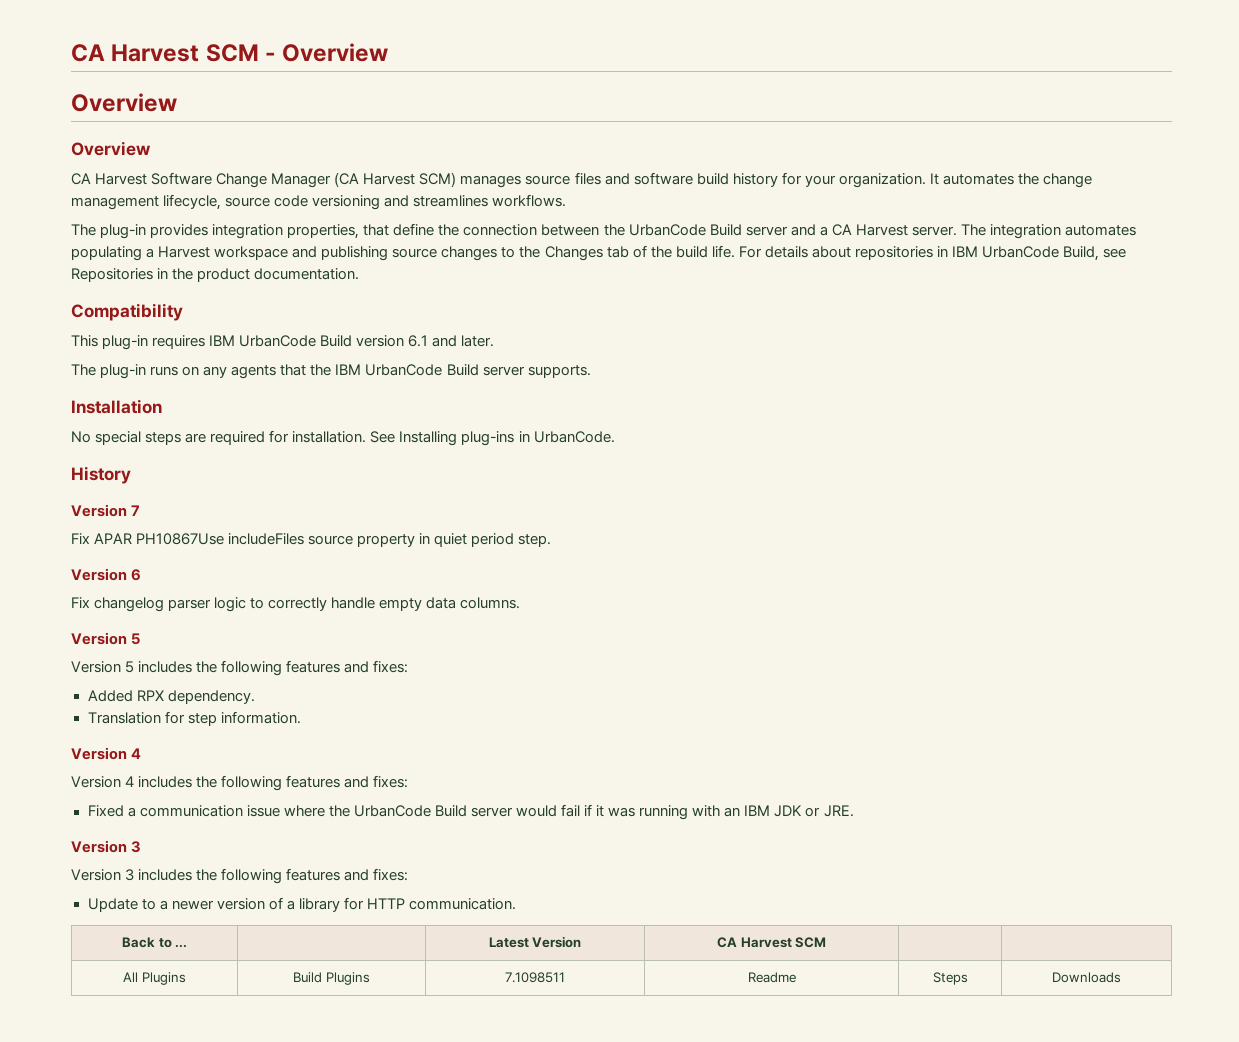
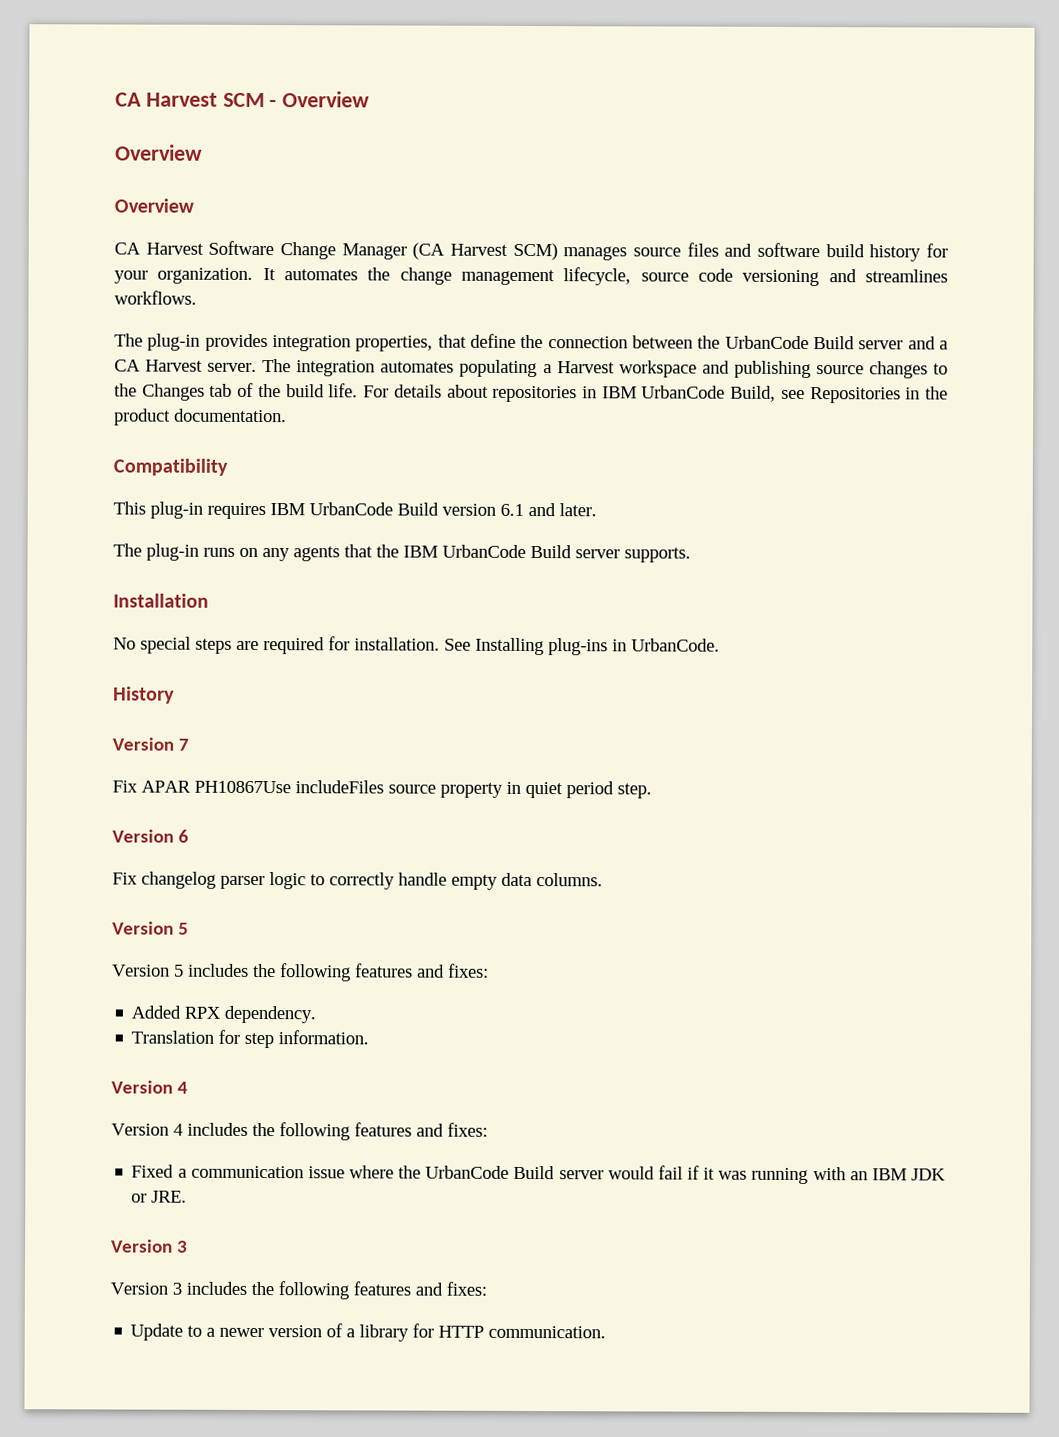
- Back to ... | | Latest Version | CA Harvest SCM | |
- All Plugins | Build Plugins | 7.1098511 | Readme | Steps | Downloads

